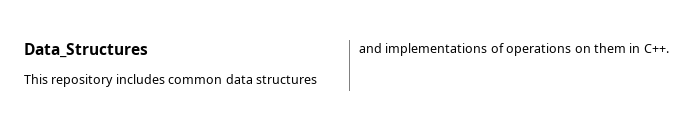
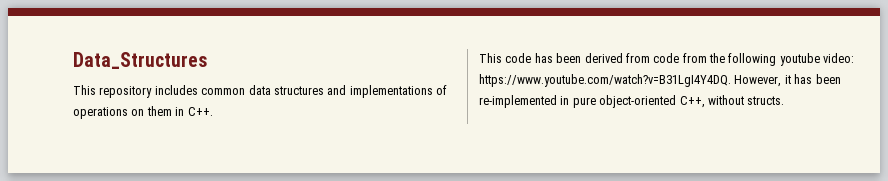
+ This code has been derived from code from the following youtube video: https://www.youtube.com/watch?v=B31LgI4Y4DQ. However, it has been re-implemented in pure object-oriented C++, without structs.

